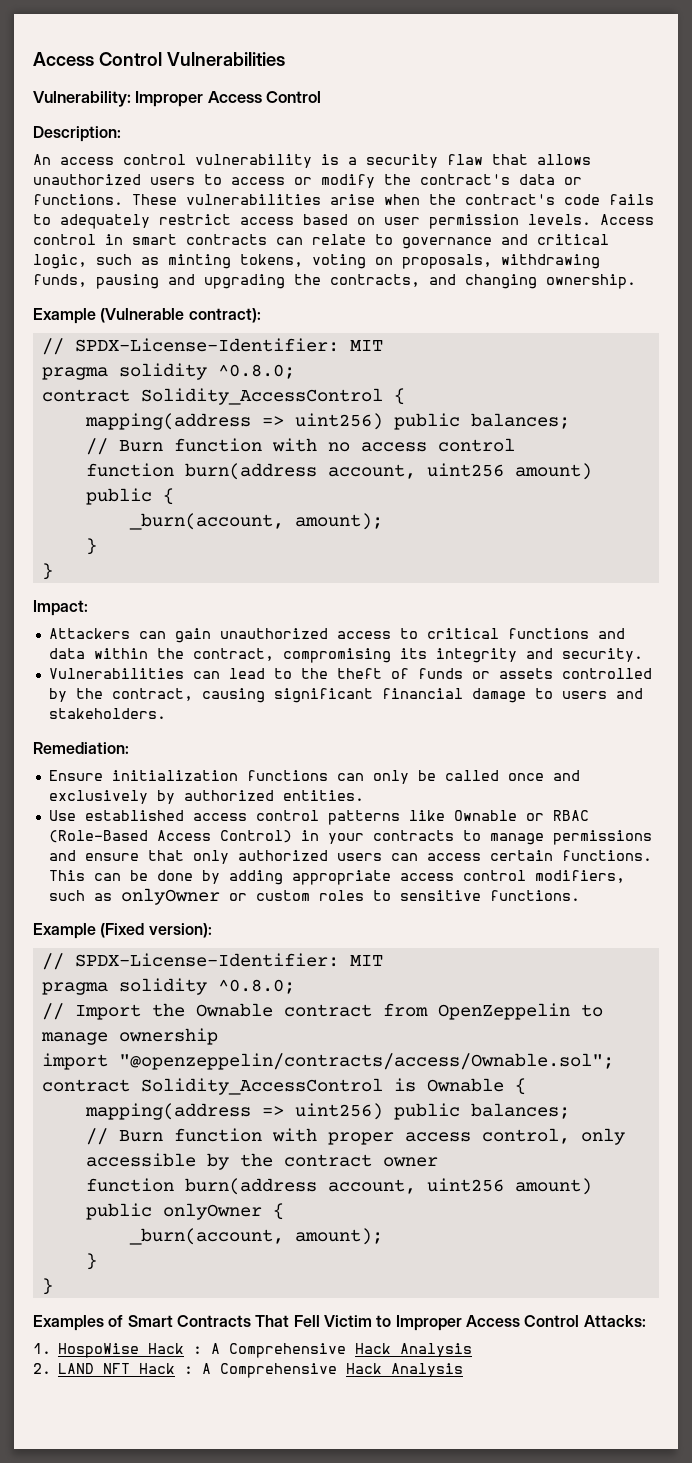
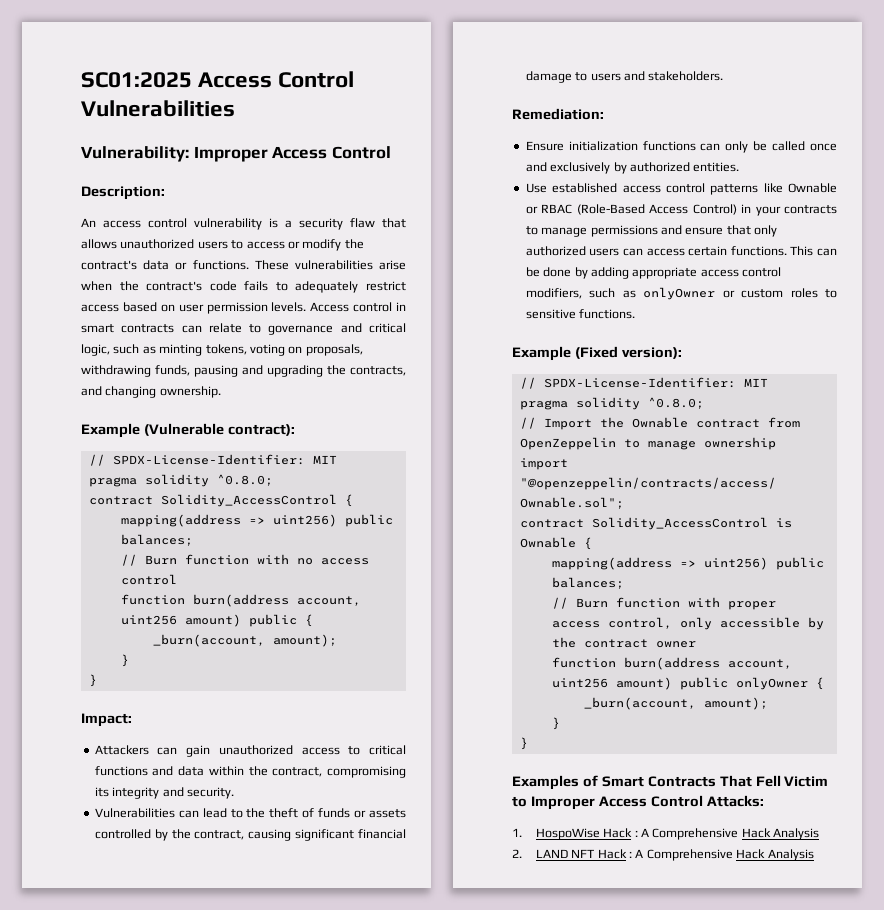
- Access Control Vulnerabilities
+ SC01:2025 Access Control Vulnerabilities

